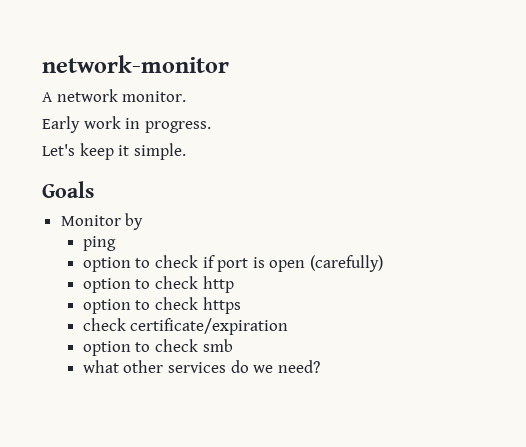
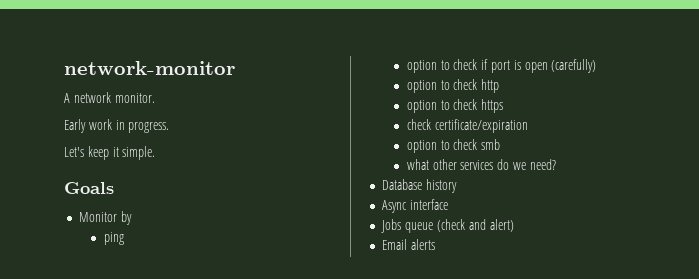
+ Database history
+ Async interface
+ Jobs queue (check and alert)
+ Email alerts

